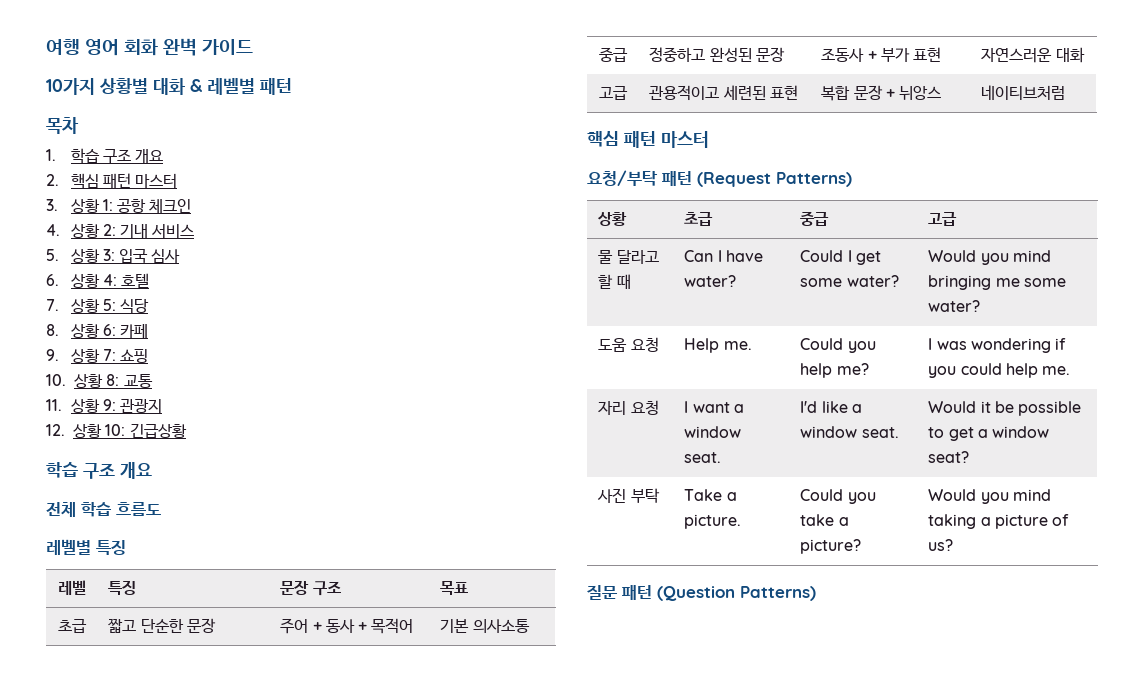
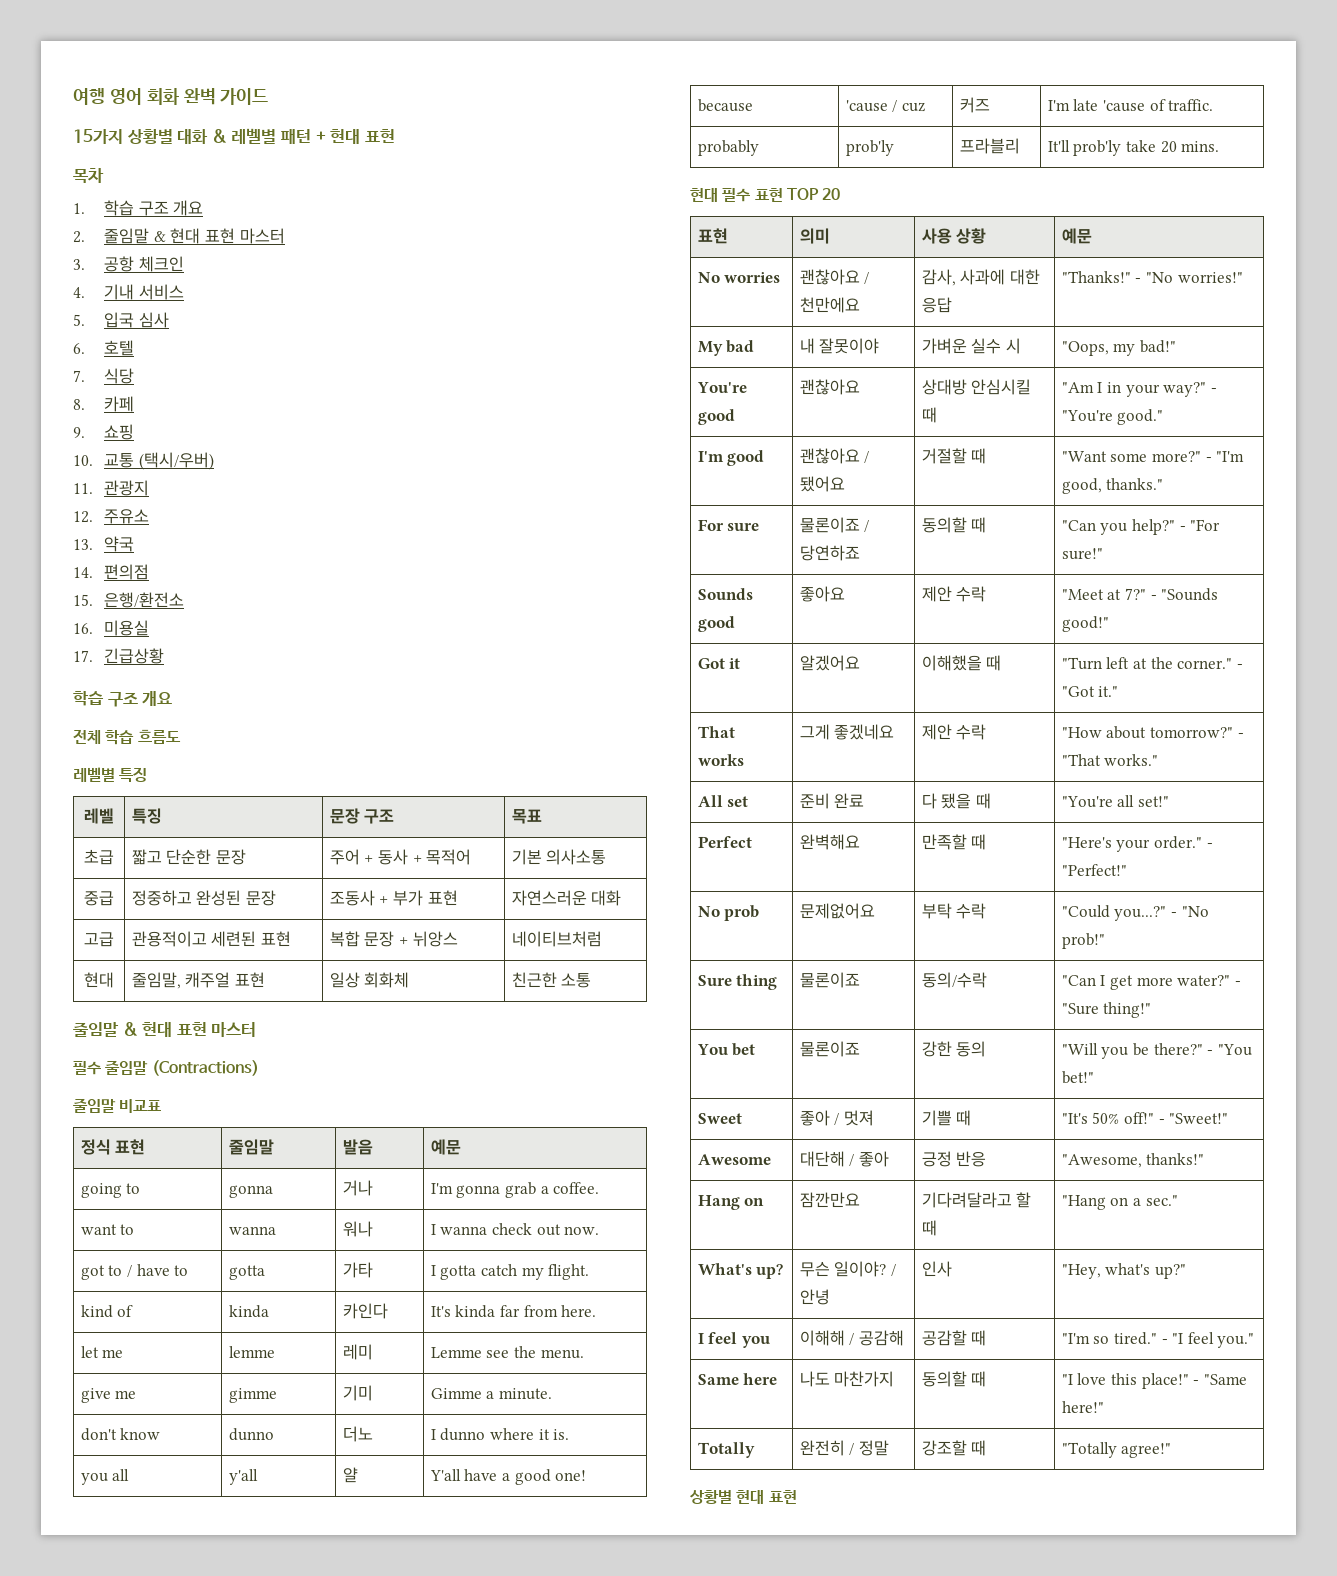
- 10가지 상황별 대화 & 레벨별 패턴
+ 15가지 상황별 대화 & 레벨별 패턴 + 현대 표현
- 2. 핵심 패턴 마스터
+ 2. 줄임말 & 현대 표현 마스터
- 3. 상황 1: 공항 체크인
+ 3. 공항 체크인
- 4. 상황 2: 기내 서비스
+ 4. 기내 서비스
- 5. 상황 3: 입국 심사
+ 5. 입국 심사
- 6. 상황 4: 호텔
+ 6. 호텔
- 7. 상황 5: 식당
+ 7. 식당
- 8. 상황 6: 카페
+ 8. 카페
- 9. 상황 7: 쇼핑
+ 9. 쇼핑
- 10. 상황 8: 교통
+ 10. 교통 (택시/우버)
- 11. 상황 9: 관광지
+ 11. 관광지
- 12. 상황 10: 긴급상황
+ 12. 주유소
+ 13. 약국
+ 14. 편의점
+ 15. 은행/환전소
+ 16. 미용실
+ 17. 긴급상황
  고급 | 관용적이고 세련된 표현 | 복합 문장 + 뉘앙스 | 네이티브처럼
- 핵심 패턴 마스터
- 요청/부탁 패턴 (Request Patterns)
- 상황 | 초급 | 중급 | 고급
- 물 달라고 할 때 | Can I have water? | Could I get some water? | Would you mind bringing me some water?
- 도움 요청 | Help me. | Could you help me? | I was wondering if you could help me.
- 자리 요청 | I want a window seat. | I'd like a window seat. | Would it be possible to get a window seat?
- 사진 부탁 | Take a picture. | Could you take a picture? | Would you mind taking a picture of us?
- 질문 패턴 (Question Patterns)
+ 현대 | 줄임말, 캐주얼 표현 | 일상 회화체 | 친근한 소통
+ 줄임말 & 현대 표현 마스터
+ 필수 줄임말 (Contractions)
+ 줄임말 비교표
+ 정식 표현 | 줄임말 | 발음 | 예문
+ going to | gonna | 거나 | I'm gonna grab a coffee.
+ want to | wanna | 워나 | I wanna check out now.
+ got to / have to | gotta | 가타 | I gotta catch my flight.
+ kind of | kinda | 카인다 | It's kinda far from here.
+ let me | lemme | 레미 | Lemme see the menu.
+ give me | gimme | 기미 | Gimme a minute.
+ don't know | dunno | 더노 | I dunno where it is.
+ you all | y'all | 얄 | Y'all have a good one!
+ because | 'cause / cuz | 커즈 | I'm late 'cause of traffic.
+ probably | prob'ly | 프라블리 | It'll prob'ly take 20 mins.
+ 현대 필수 표현 TOP 20
+ 표현 | 의미 | 사용 상황 | 예문
+ No worries | 괜찮아요 / 천만에요 | 감사, 사과에 대한 응답 | "Thanks!" - "No worries!"
+ My bad | 내 잘못이야 | 가벼운 실수 시 | "Oops, my bad!"
+ You're good | 괜찮아요 | 상대방 안심시킬 때 | "Am I in your way?" - "You're good."
+ I'm good | 괜찮아요 / 됐어요 | 거절할 때 | "Want some more?" - "I'm good, thanks."
+ For sure | 물론이죠 / 당연하죠 | 동의할 때 | "Can you help?" - "For sure!"
+ Sounds good | 좋아요 | 제안 수락 | "Meet at 7?" - "Sounds good!"
+ Got it | 알겠어요 | 이해했을 때 | "Turn left at the corner." - "Got it."
+ That works | 그게 좋겠네요 | 제안 수락 | "How about tomorrow?" - "That works."
+ All set | 준비 완료 | 다 됐을 때 | "You're all set!"
+ Perfect | 완벽해요 | 만족할 때 | "Here's your order." - "Perfect!"
+ No prob | 문제없어요 | 부탁 수락 | "Could you...?" - "No prob!"
+ Sure thing | 물론이죠 | 동의/수락 | "Can I get more water?" - "Sure thing!"
+ You bet | 물론이죠 | 강한 동의 | "Will you be there?" - "You bet!"
+ Sweet | 좋아 / 멋져 | 기쁠 때 | "It's 50% off!" - "Sweet!"
+ Awesome | 대단해 / 좋아 | 긍정 반응 | "Awesome, thanks!"
+ Hang on | 잠깐만요 | 기다려달라고 할 때 | "Hang on a sec."
+ What's up? | 무슨 일이야? / 안녕 | 인사 | "Hey, what's up?"
+ I feel you | 이해해 / 공감해 | 공감할 때 | "I'm so tired." - "I feel you."
+ Same here | 나도 마찬가지 | 동의할 때 | "I love this place!" - "Same here!"
+ Totally | 완전히 / 정말 | 강조할 때 | "Totally agree!"
+ 상황별 현대 표현

